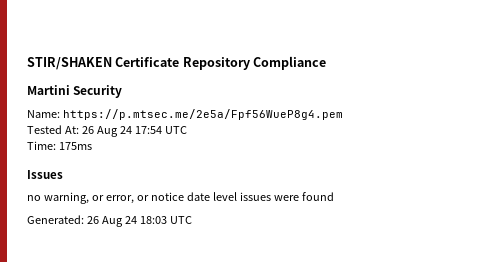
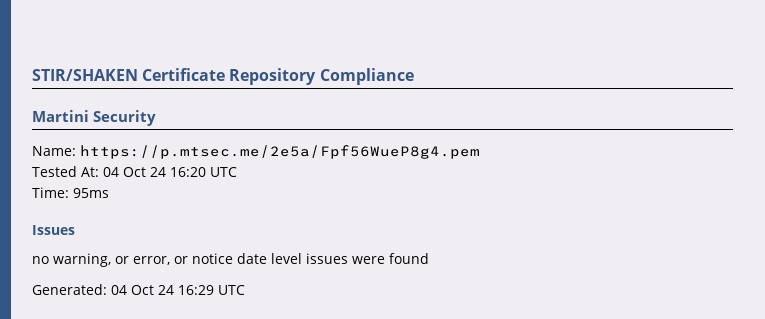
- Tested At: 26 Aug 24 17:54 UTC
+ Tested At: 04 Oct 24 16:20 UTC
- Time: 175ms
+ Time: 95ms
- Generated: 26 Aug 24 18:03 UTC
+ Generated: 04 Oct 24 16:29 UTC

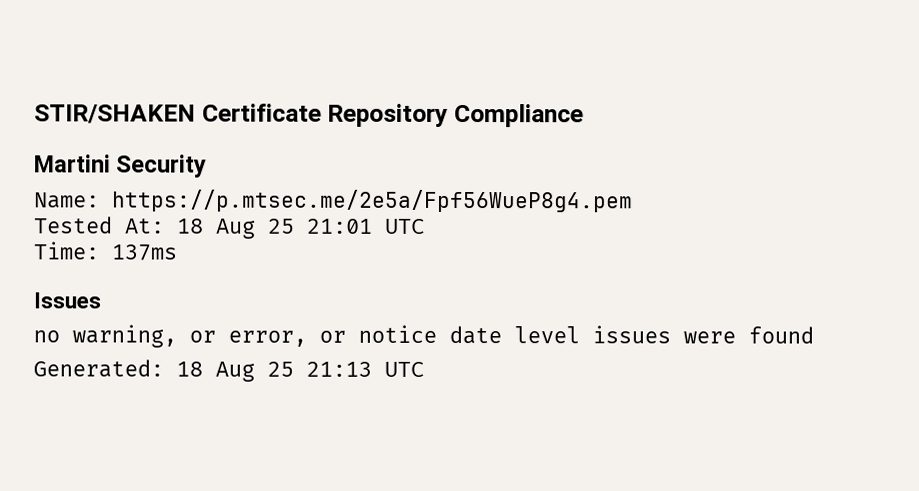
- Tested At: 04 Oct 24 16:20 UTC
+ Tested At: 18 Aug 25 21:01 UTC
- Time: 95ms
+ Time: 137ms
- Generated: 04 Oct 24 16:29 UTC
+ Generated: 18 Aug 25 21:13 UTC

